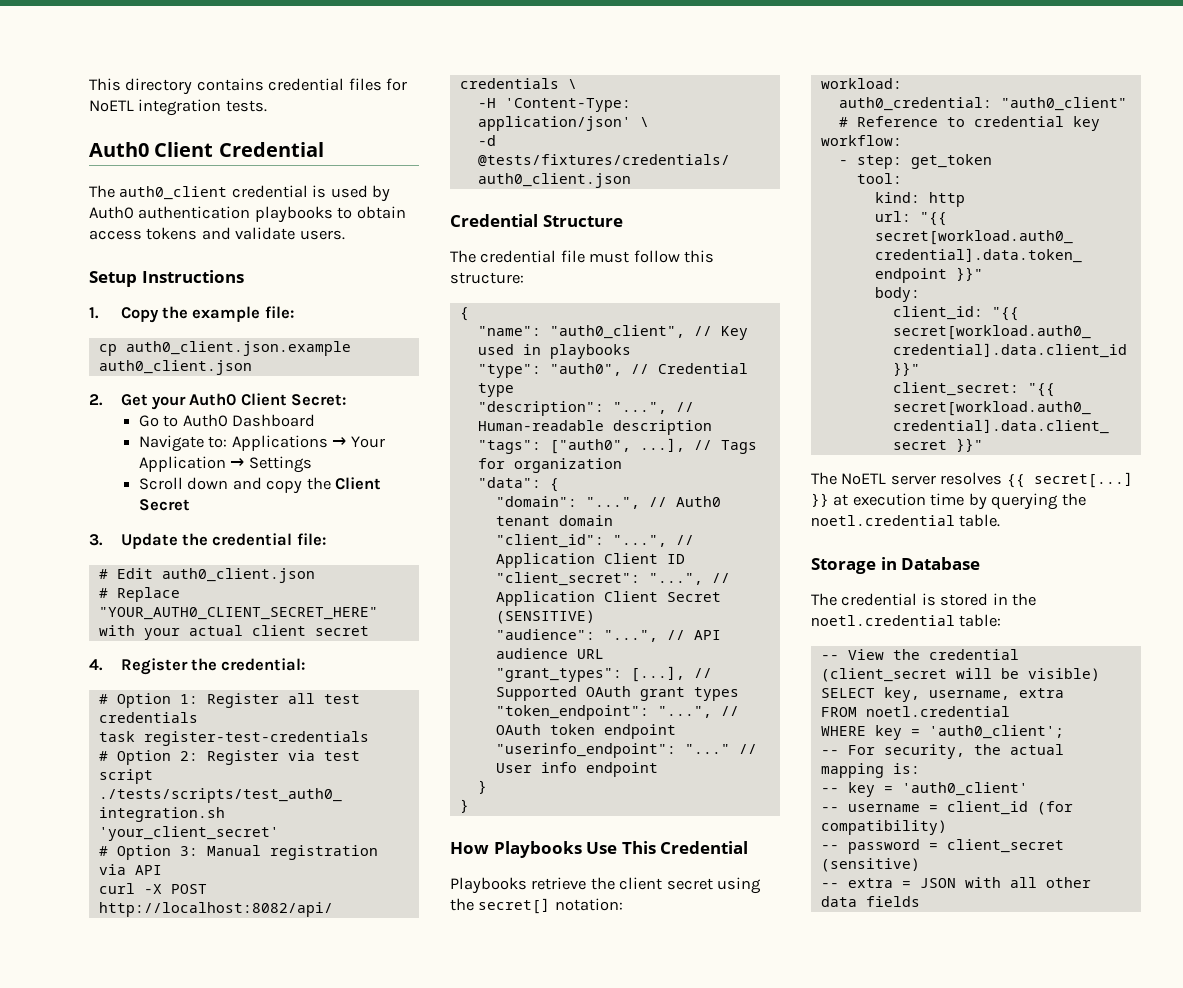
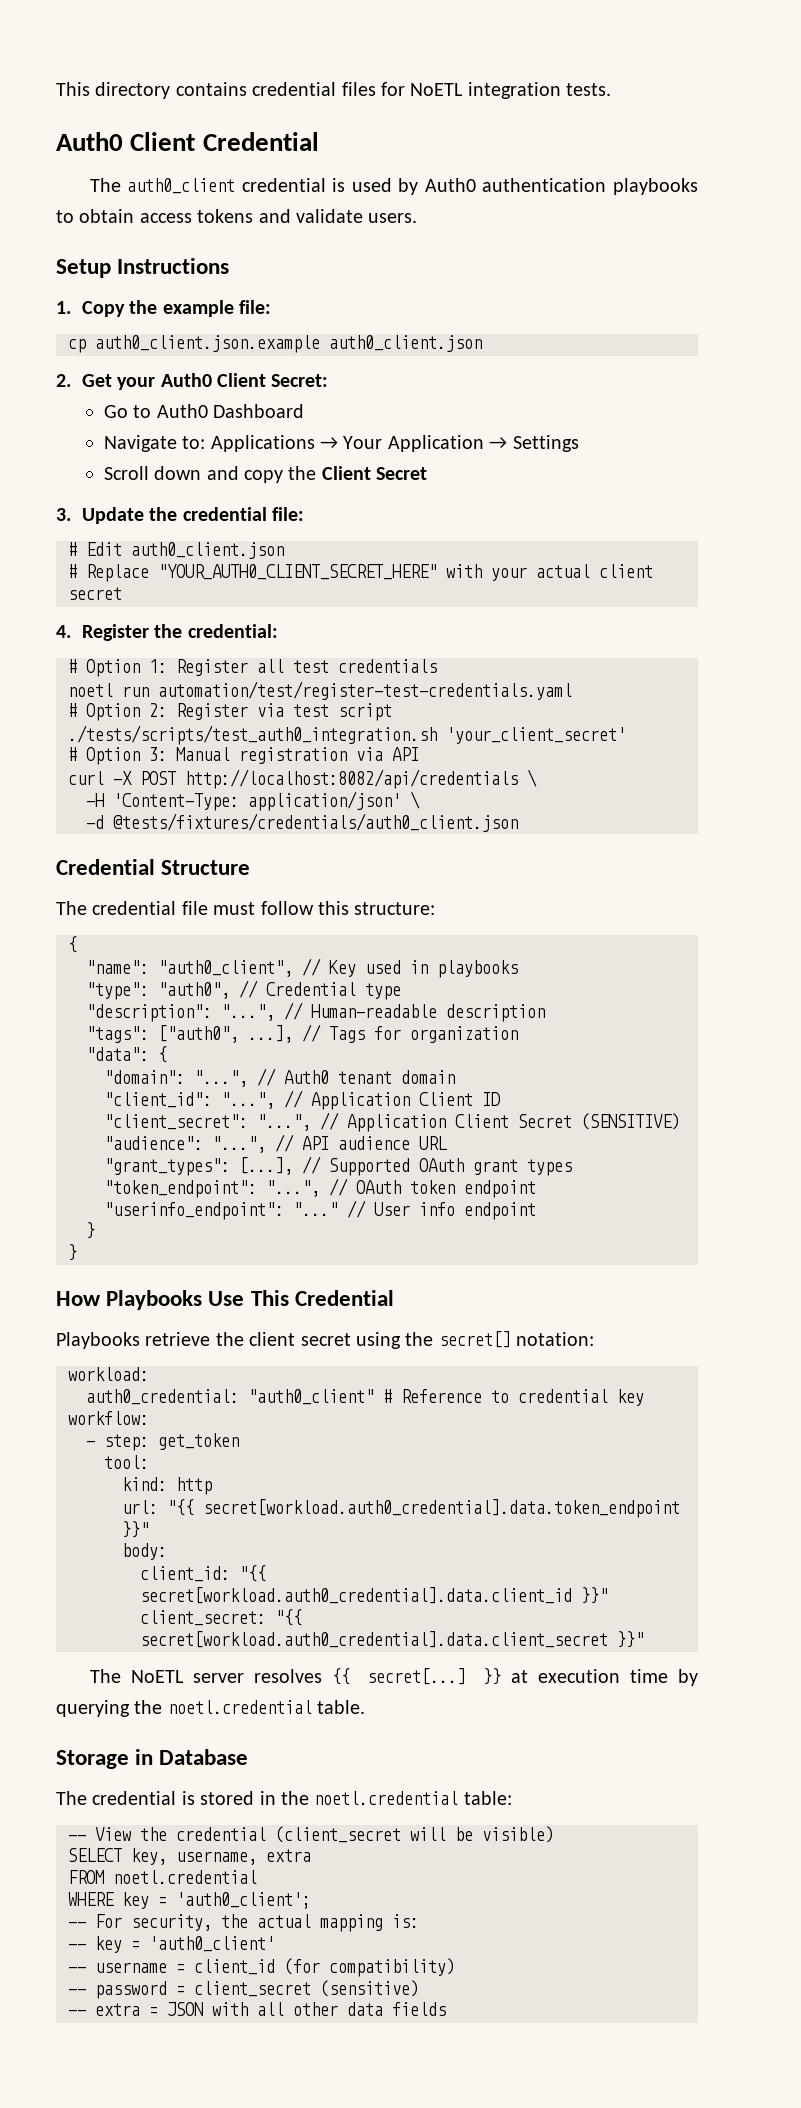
- task register-test-credentials
+ noetl run automation/test/register-test-credentials.yaml

